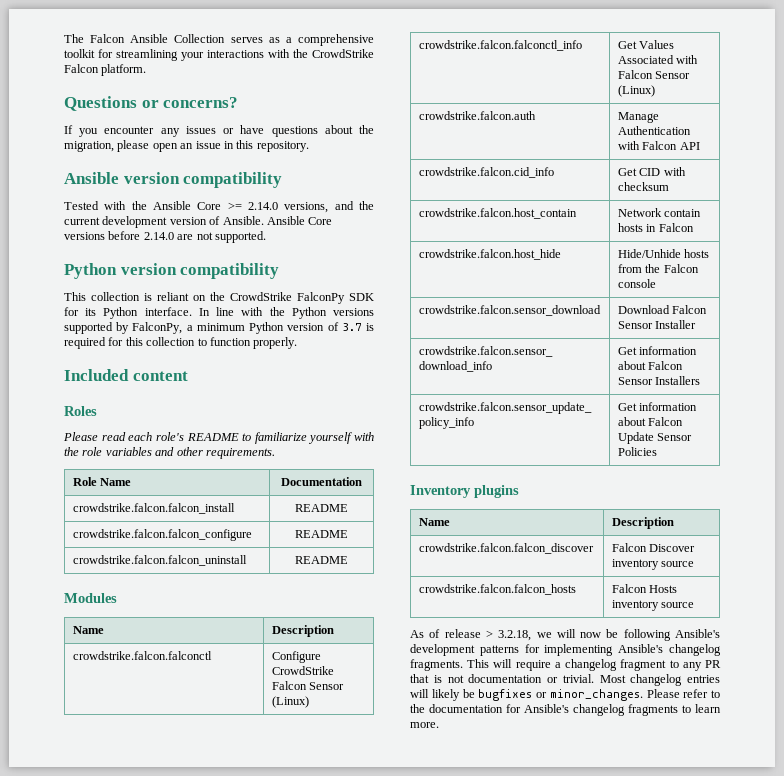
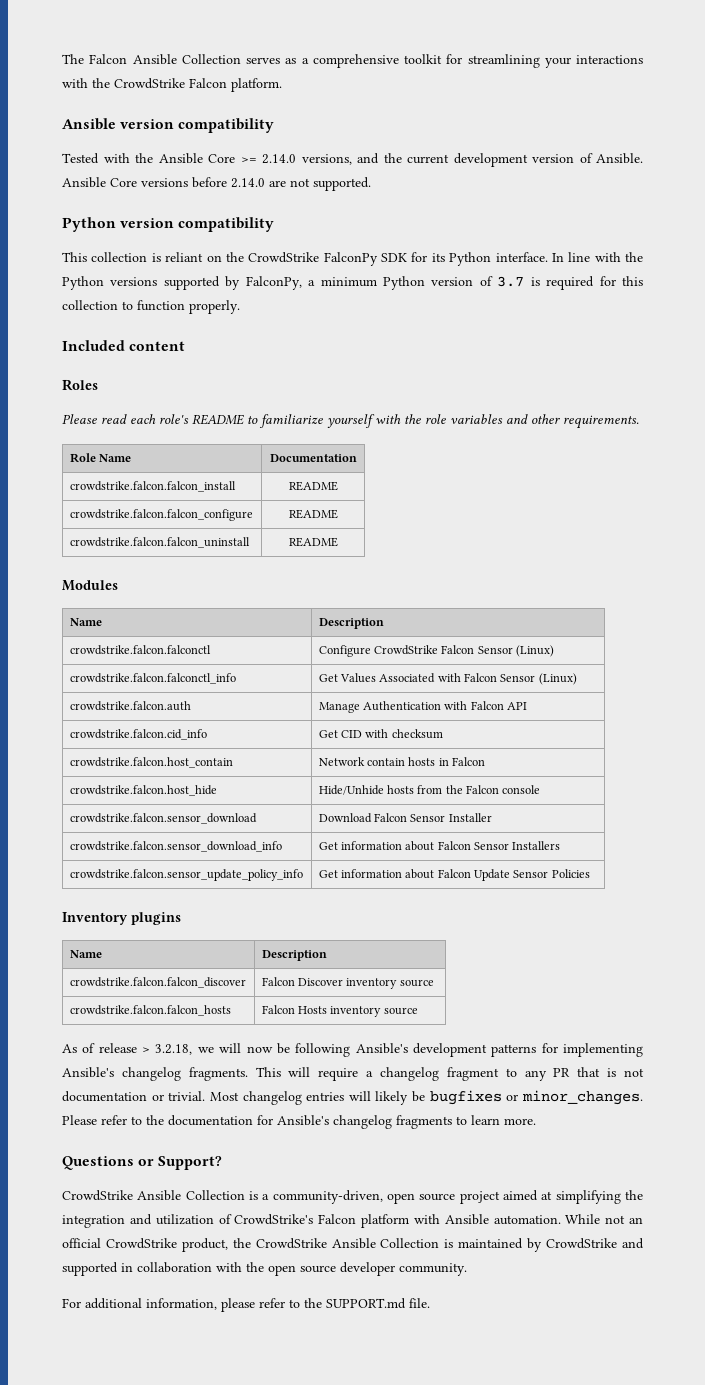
- Questions or concerns?
- If you encounter any issues or have questions about the migration, please open an issue in this repository.
+ Questions or Support?
+ CrowdStrike Ansible Collection is a community-driven, open source project aimed at simplifying the integration and utilization of CrowdStrike's Falcon platform with Ansible automation. While not an official CrowdStrike product, the CrowdStrike Ansible Collection is maintained by CrowdStrike and supported in collaboration with the open source developer community.
+ For additional information, please refer to the SUPPORT.md file.

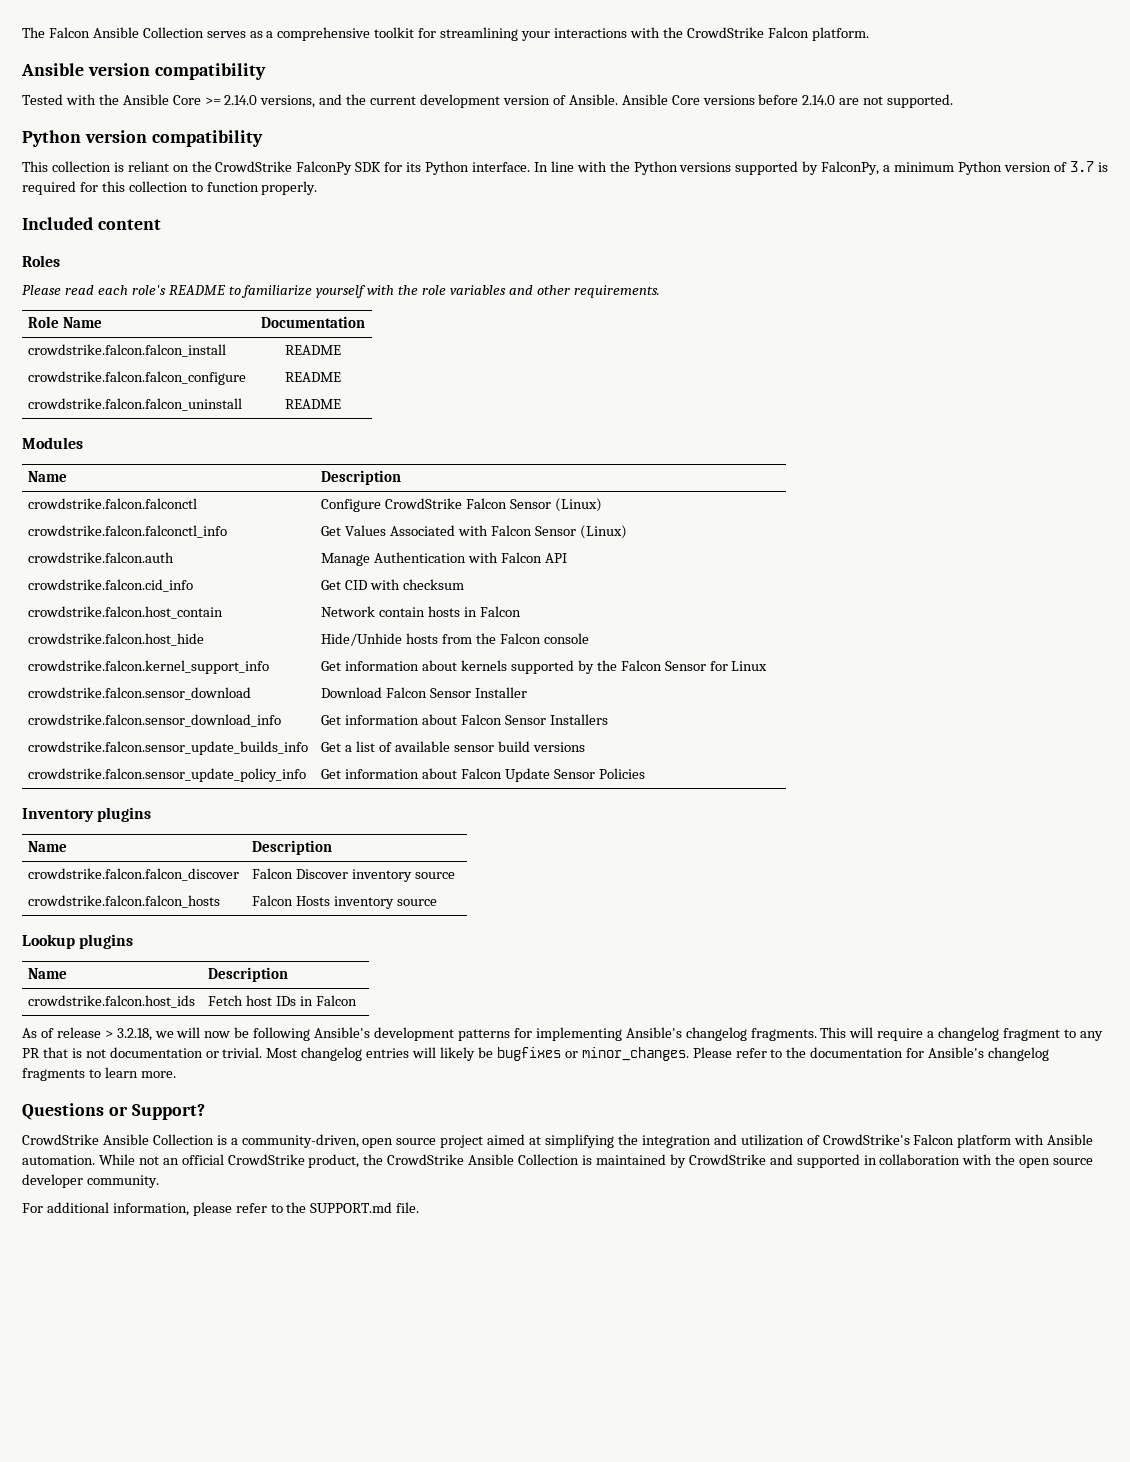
+ crowdstrike.falcon.kernel_support_info | Get information about kernels supported by the Falcon Sensor for Linux
+ crowdstrike.falcon.sensor_update_builds_info | Get a list of available sensor build versions
+ Lookup plugins
+ Name | Description
+ crowdstrike.falcon.host_ids | Fetch host IDs in Falcon

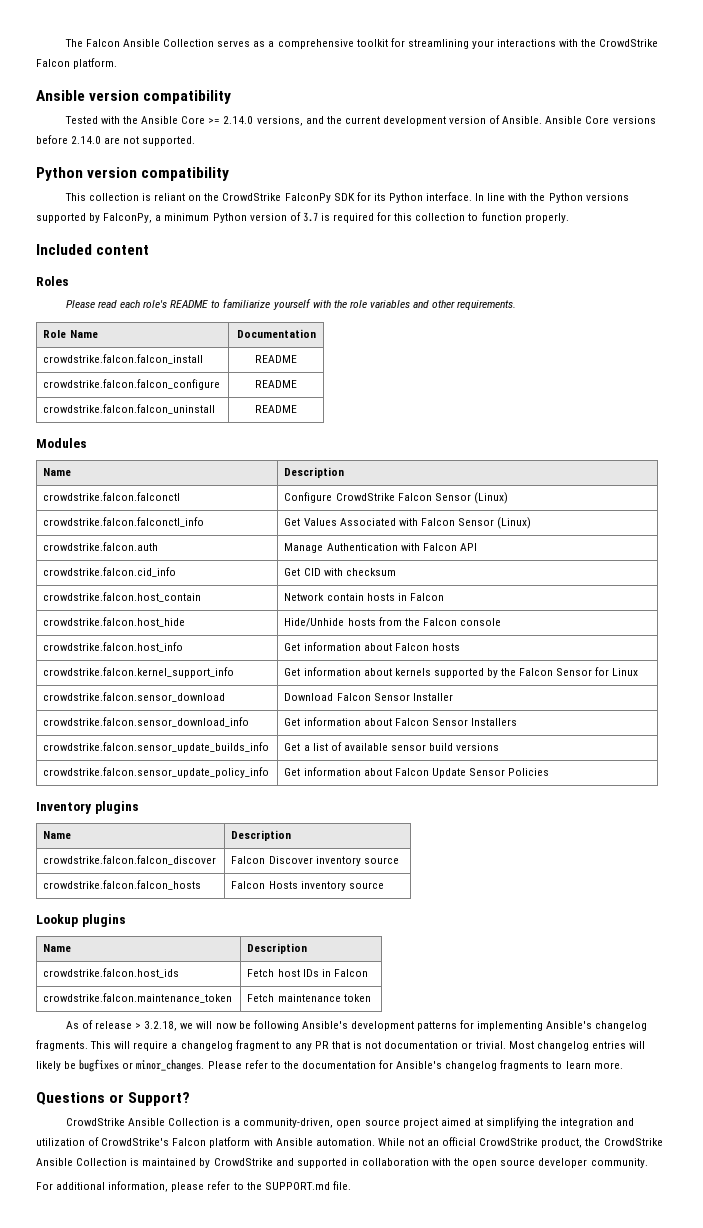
+ crowdstrike.falcon.host_info | Get information about Falcon hosts
+ crowdstrike.falcon.maintenance_token | Fetch maintenance token

